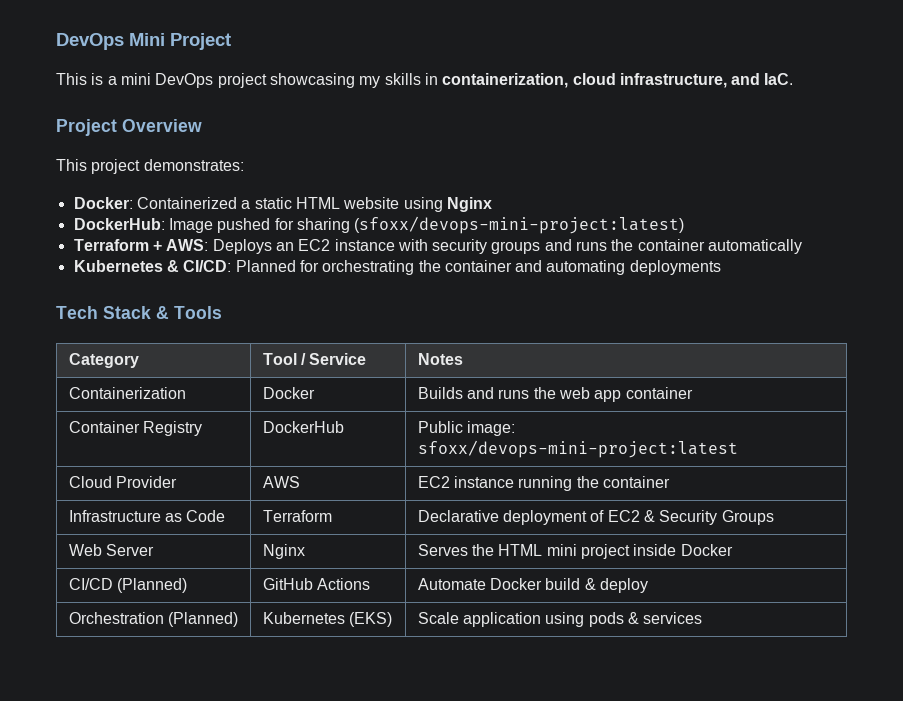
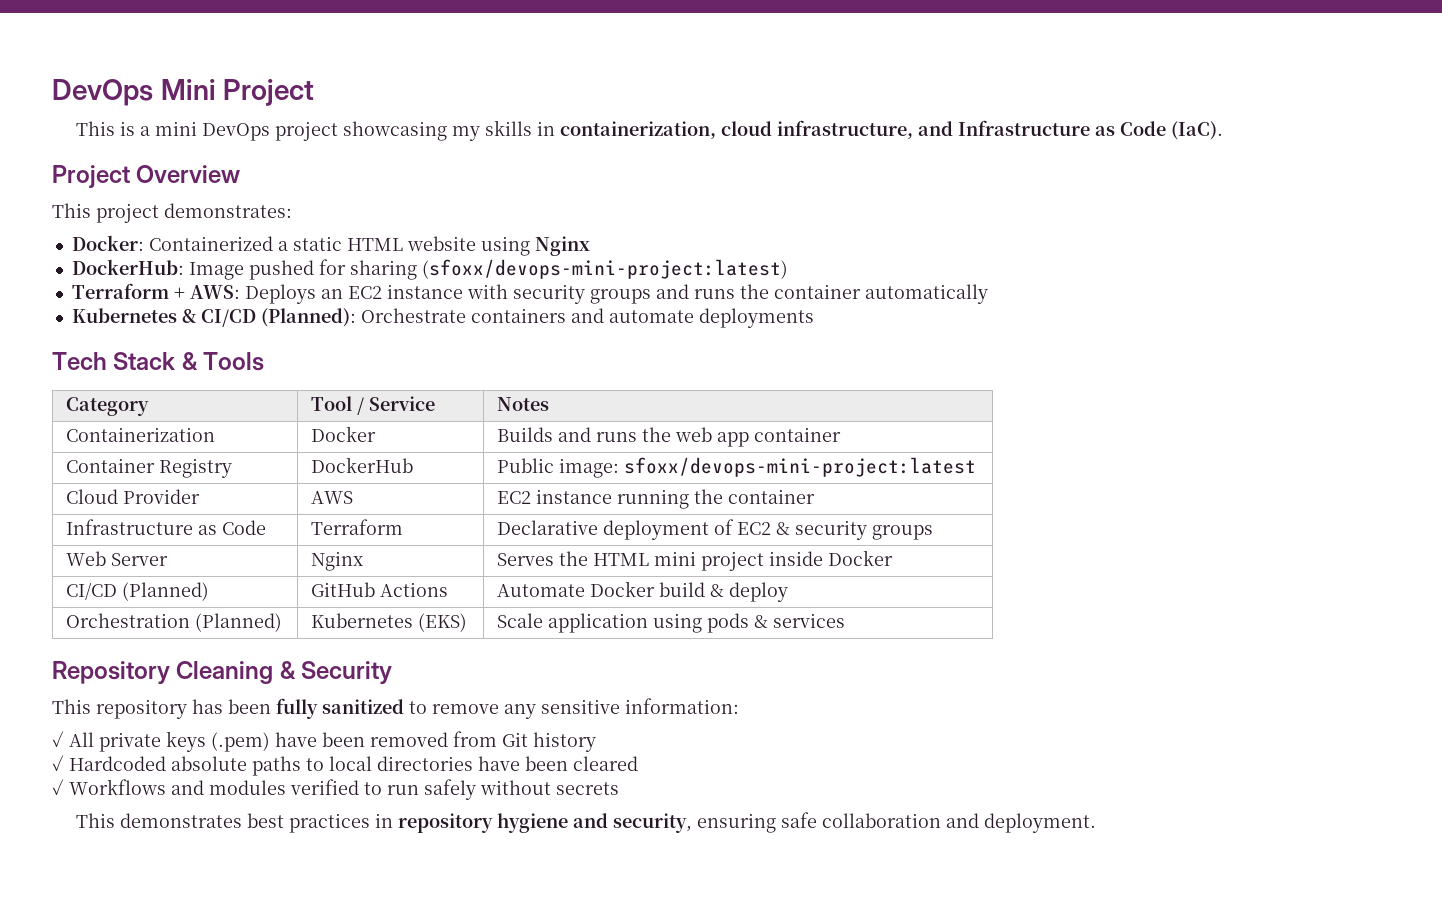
- This is a mini DevOps project showcasing my skills in containerization, cloud infrastructure, and IaC.
+ This is a mini DevOps project showcasing my skills in containerization, cloud infrastructure, and Infrastructure as Code (IaC).
- Kubernetes & CI/CD: Planned for orchestrating the container and automating deployments
+ Kubernetes & CI/CD (Planned): Orchestrate containers and automate deployments
- Infrastructure as Code | Terraform | Declarative deployment of EC2 & Security Groups
+ Infrastructure as Code | Terraform | Declarative deployment of EC2 & security groups
+ Repository Cleaning & Security
+ This repository has been fully sanitized to remove any sensitive information:
+ ✓ All private keys (.pem) have been removed from Git history
+ ✓ Hardcoded absolute paths to local directories have been cleared
+ ✓ Workflows and modules verified to run safely without secrets
+ This demonstrates best practices in repository hygiene and security, ensuring safe collaboration and deployment.

